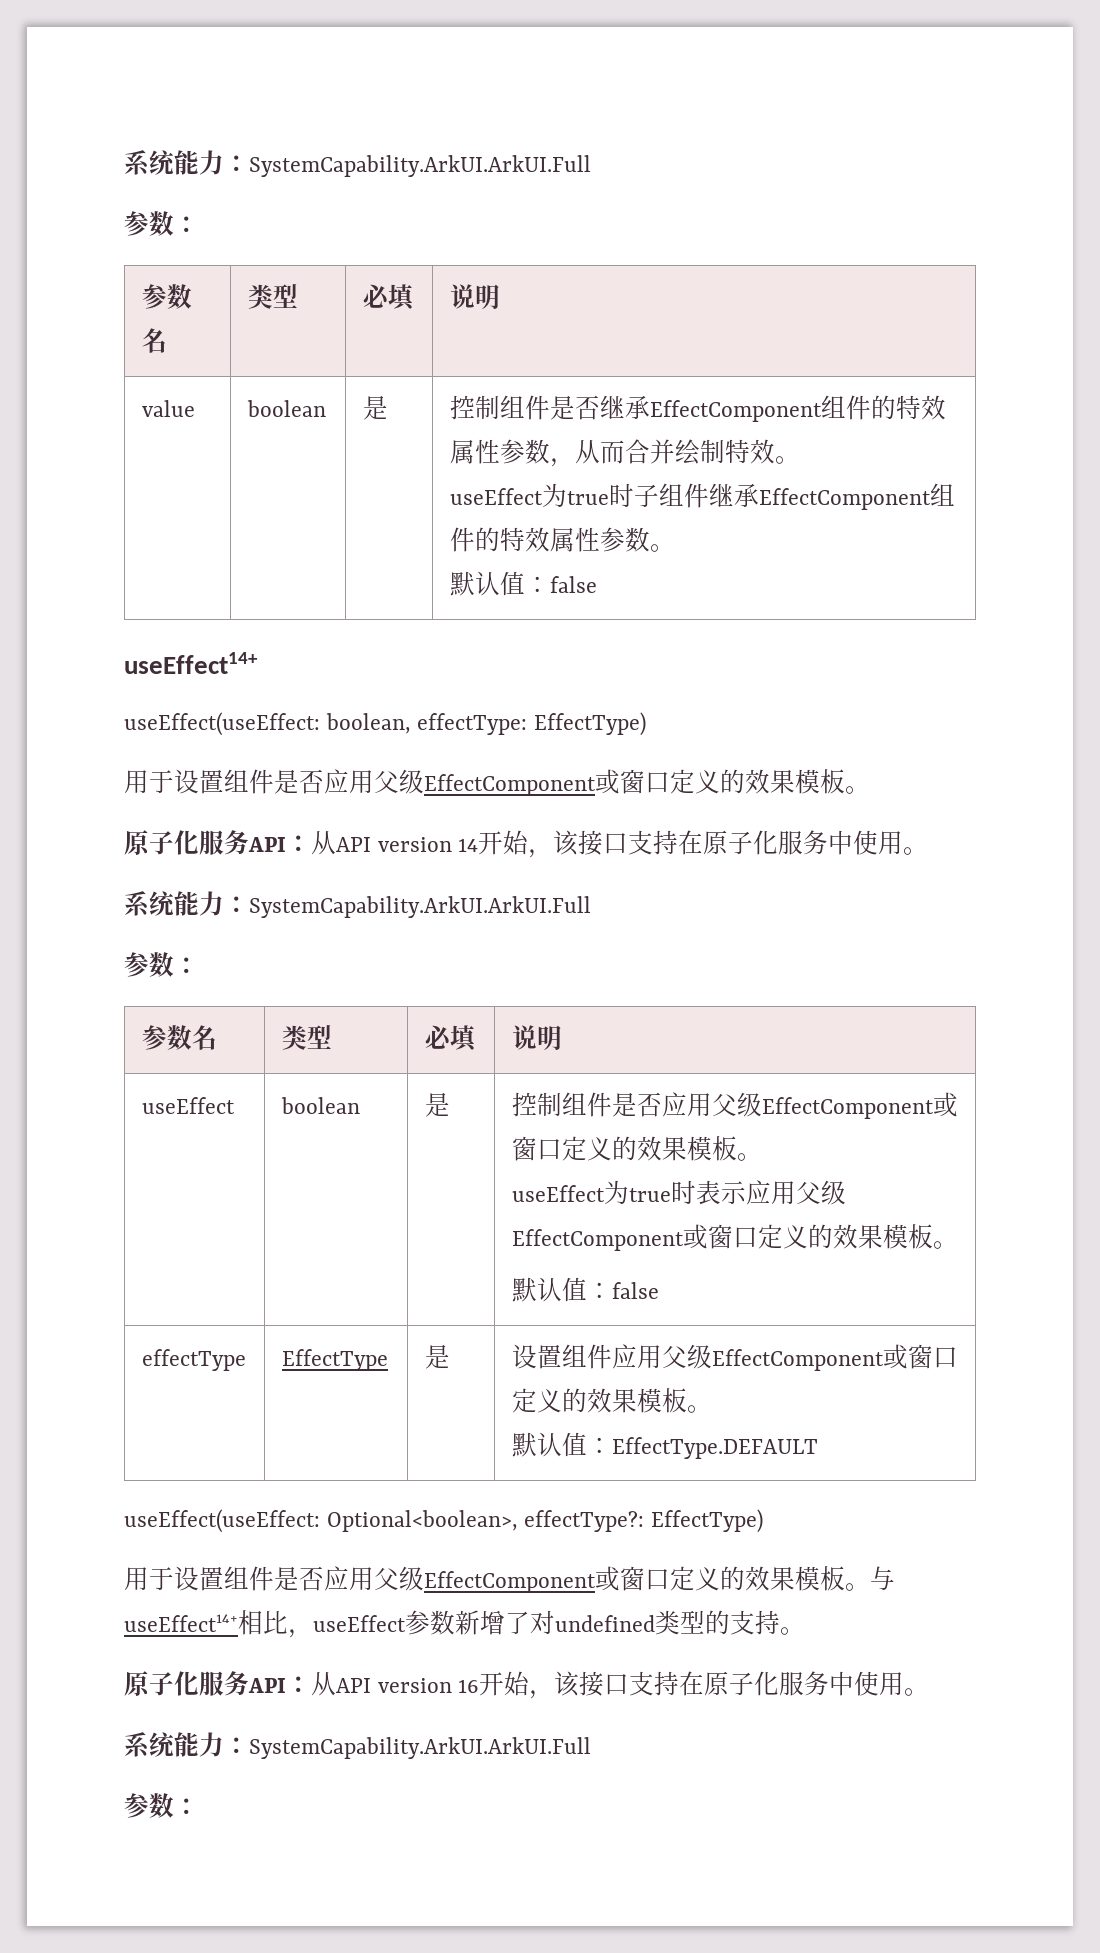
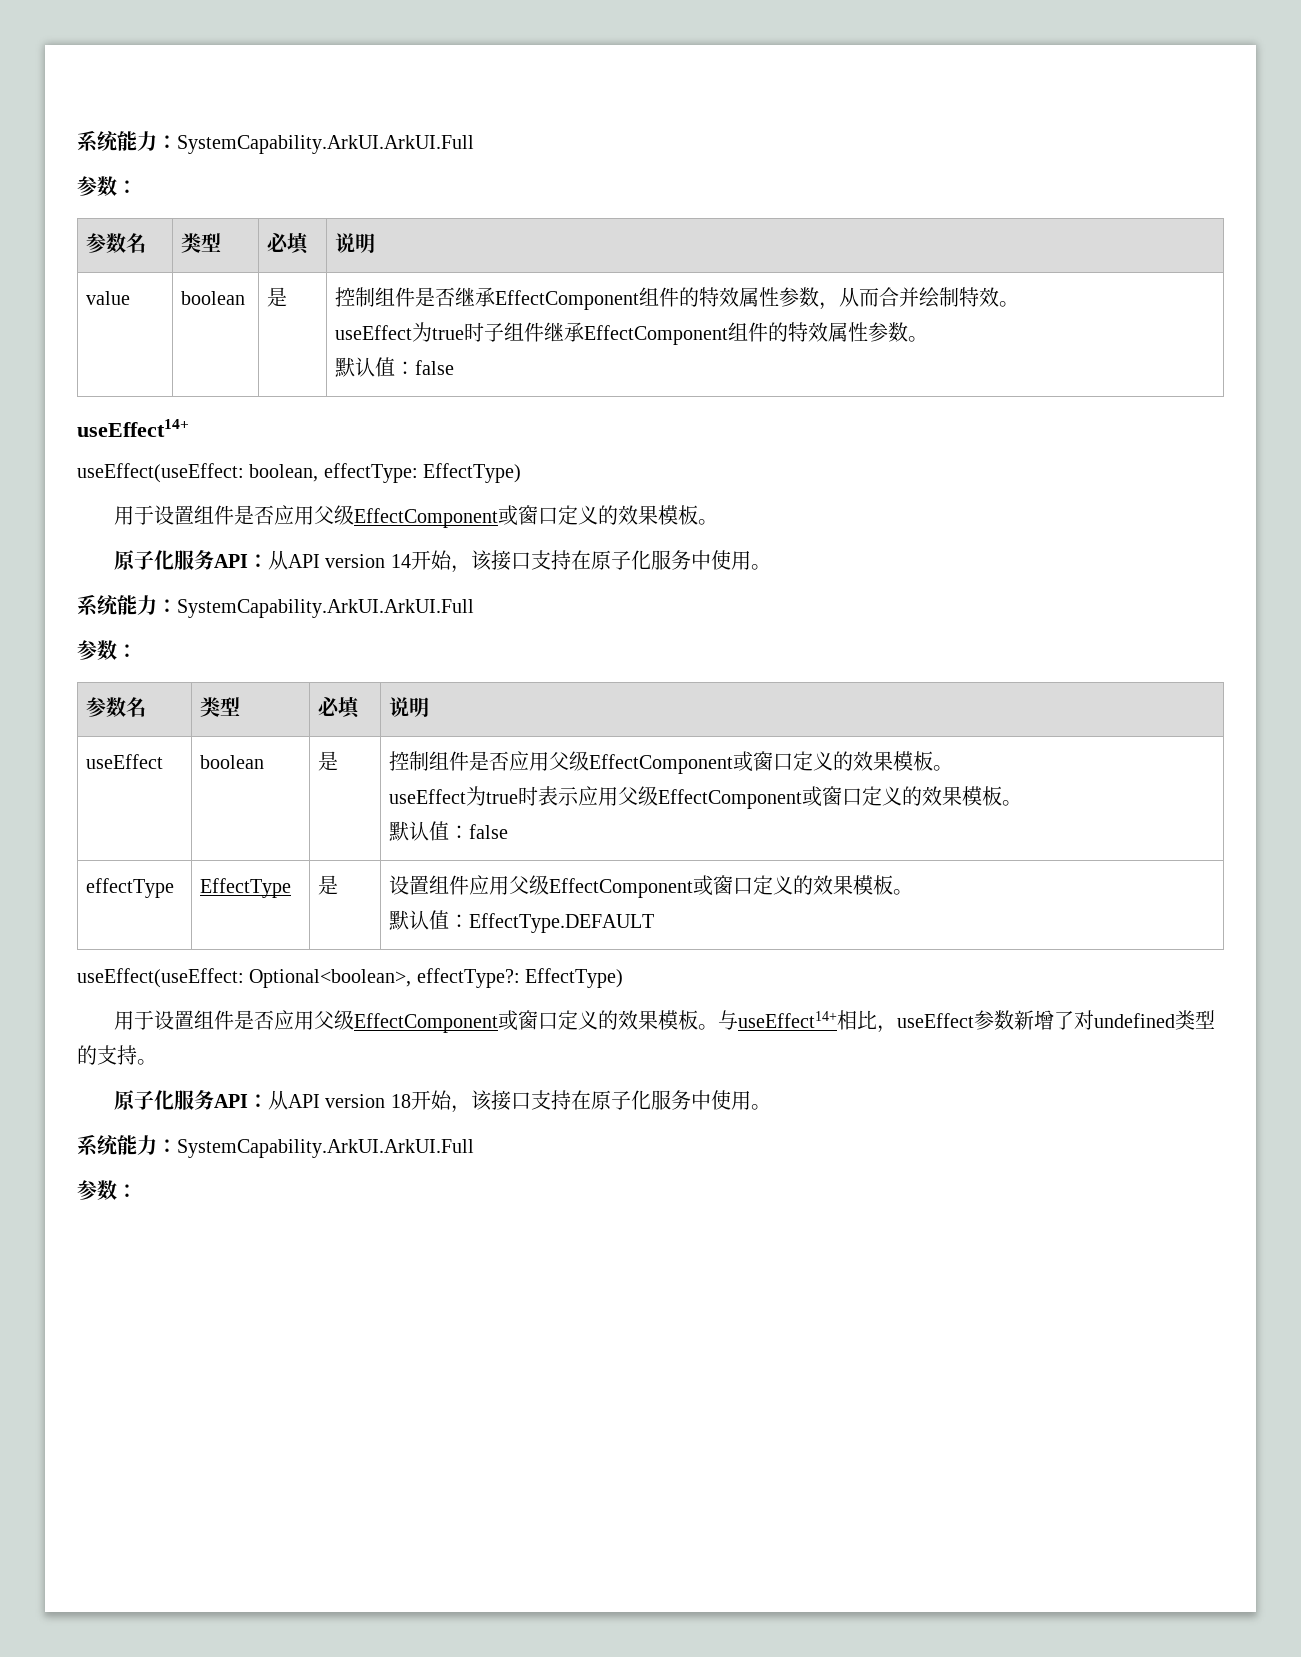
- 原子化服务API：从API version 16开始，该接口支持在原子化服务中使用。
+ 原子化服务API：从API version 18开始，该接口支持在原子化服务中使用。

